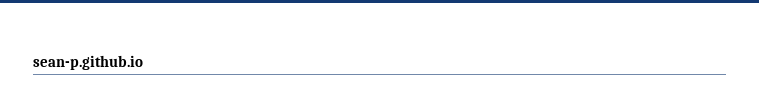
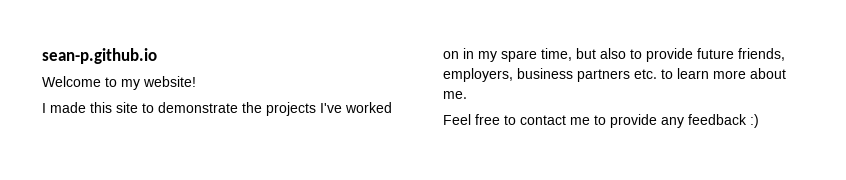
+ Welcome to my website!
+ I made this site to demonstrate the projects I've worked on in my spare time, but also to provide future friends, employers, business partners etc. to learn more about me.
+ Feel free to contact me to provide any feedback :)

